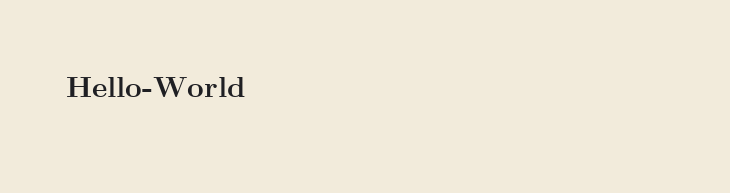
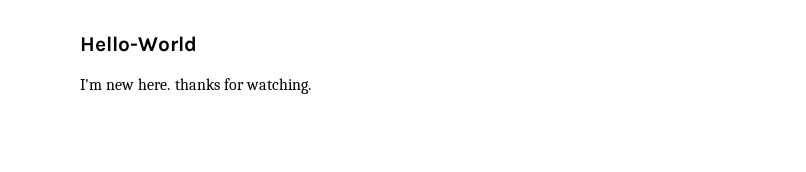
+ I'm new here. thanks for watching.

